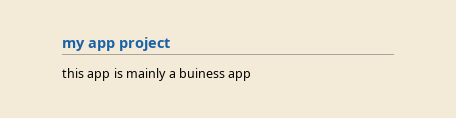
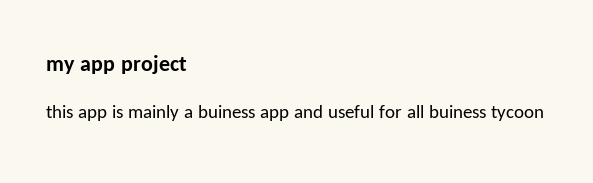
- this app is mainly a buiness app
+ this app is mainly a buiness app and useful for all buiness tycoon

